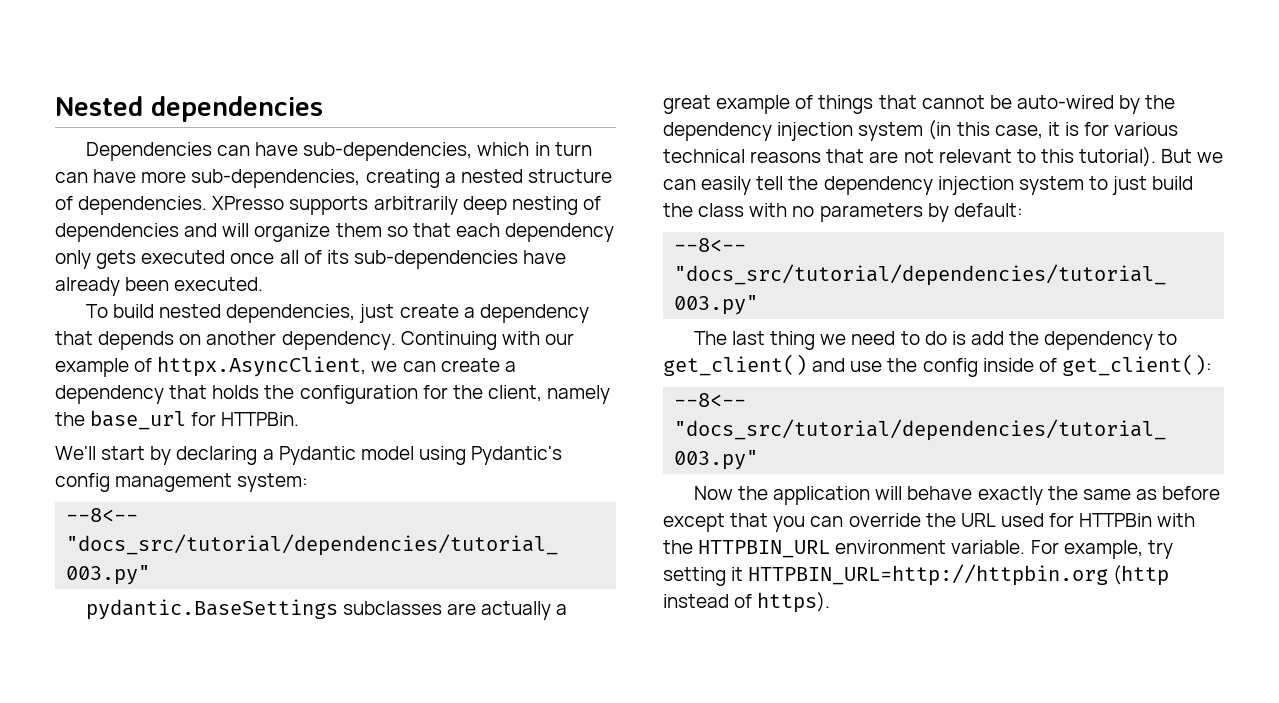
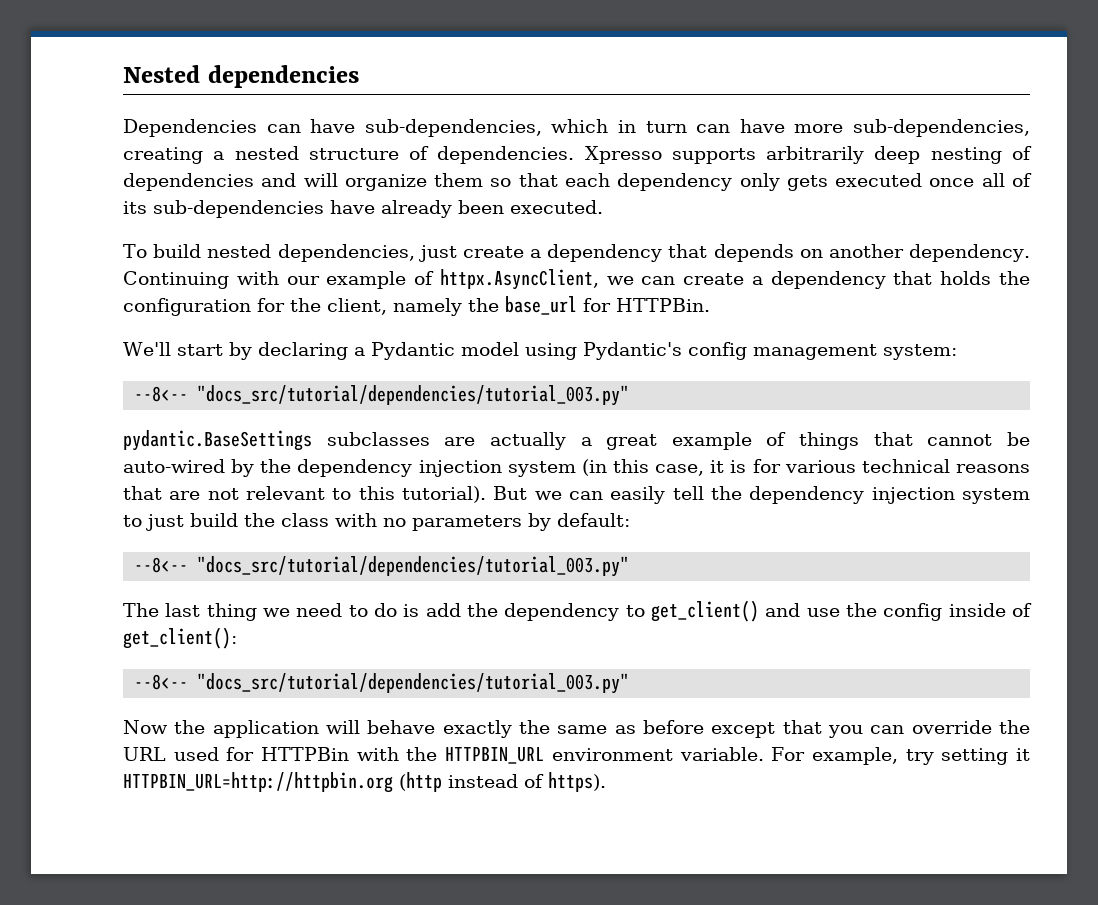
- XPresso supports arbitrarily deep nesting of dependencies and will organize them so that each dependency only gets executed once all of its sub-dependencies have already been executed.
+ Xpresso supports arbitrarily deep nesting of dependencies and will organize them so that each dependency only gets executed once all of its sub-dependencies have already been executed.

